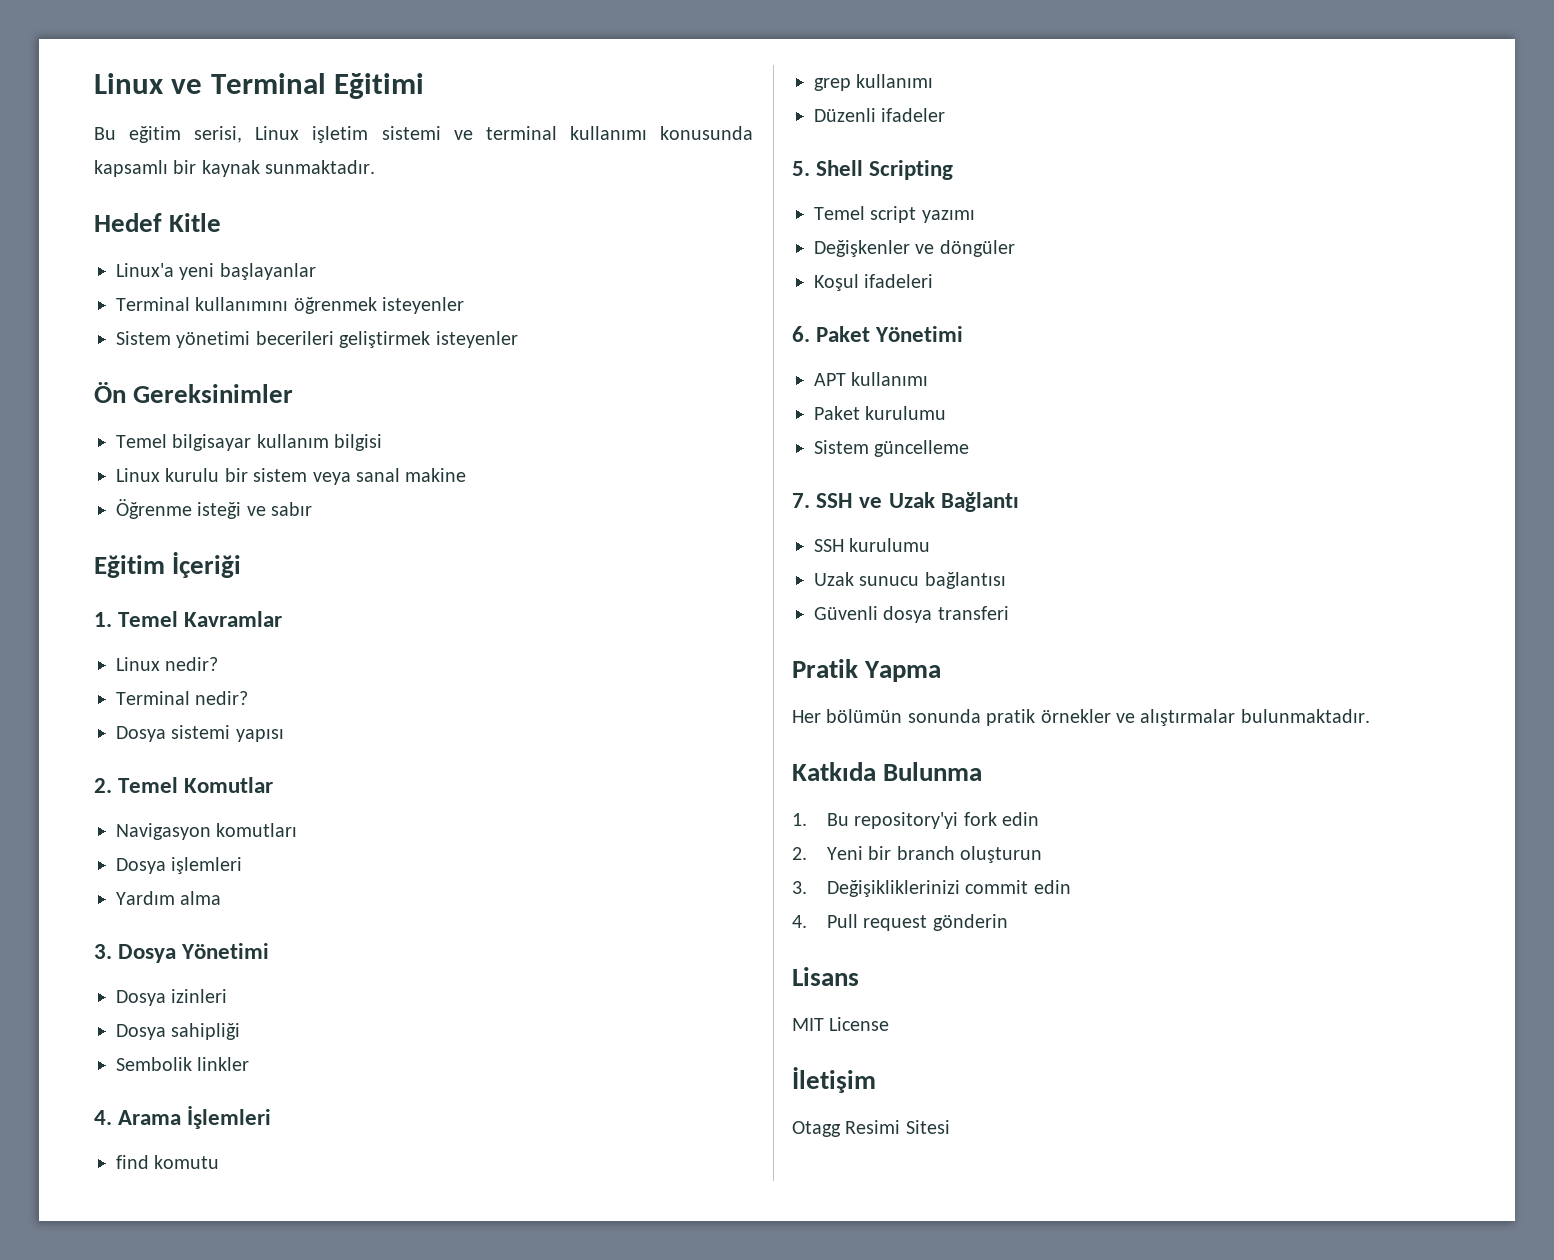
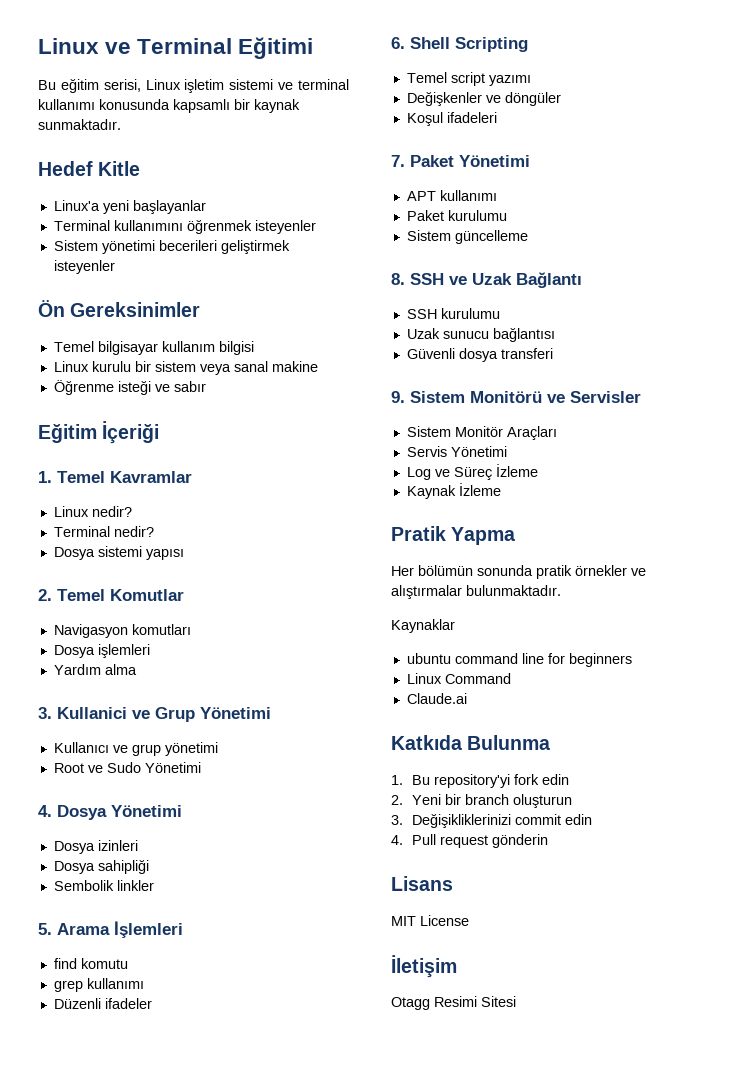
- 3. Dosya Yönetimi
+ 3. Kullanici ve Grup Yönetimi
+ Kullanıcı ve grup yönetimi
+ Root ve Sudo Yönetimi
+ 4. Dosya Yönetimi
- 4. Arama İşlemleri
+ 5. Arama İşlemleri
- 5. Shell Scripting
+ 6. Shell Scripting
- 6. Paket Yönetimi
+ 7. Paket Yönetimi
- 7. SSH ve Uzak Bağlantı
+ 8. SSH ve Uzak Bağlantı
+ 9. Sistem Monitörü ve Servisler
+ Sistem Monitör Araçları
+ Servis Yönetimi
+ Log ve Süreç İzleme
+ Kaynak İzleme
+ Kaynaklar
+ ubuntu command line for beginners
+ Linux Command
+ Claude.ai

